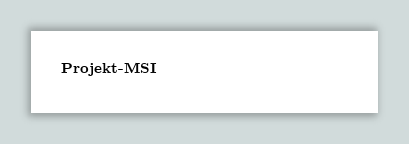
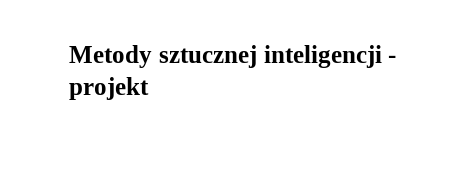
- Projekt-MSI
+ Metody sztucznej inteligencji - projekt

